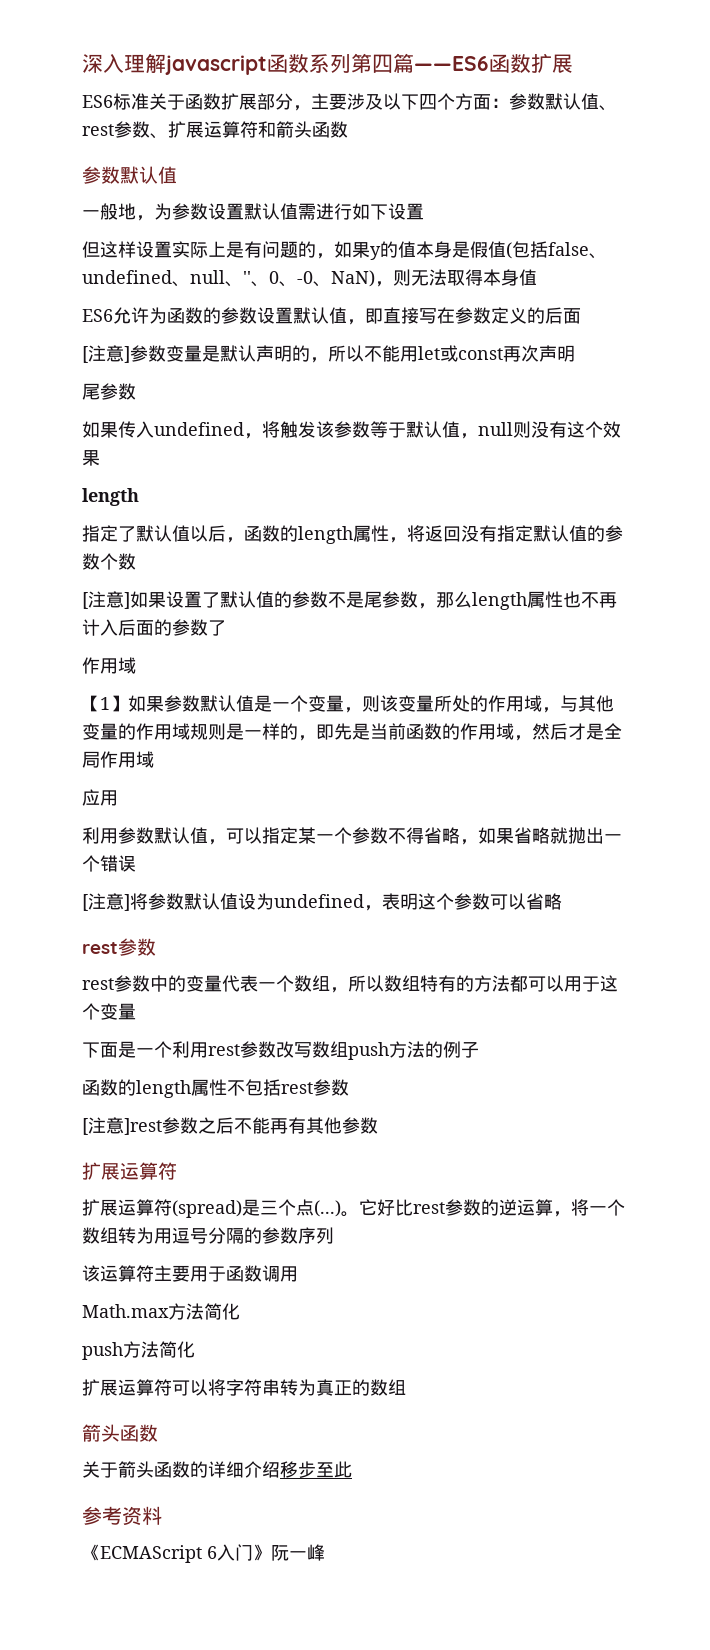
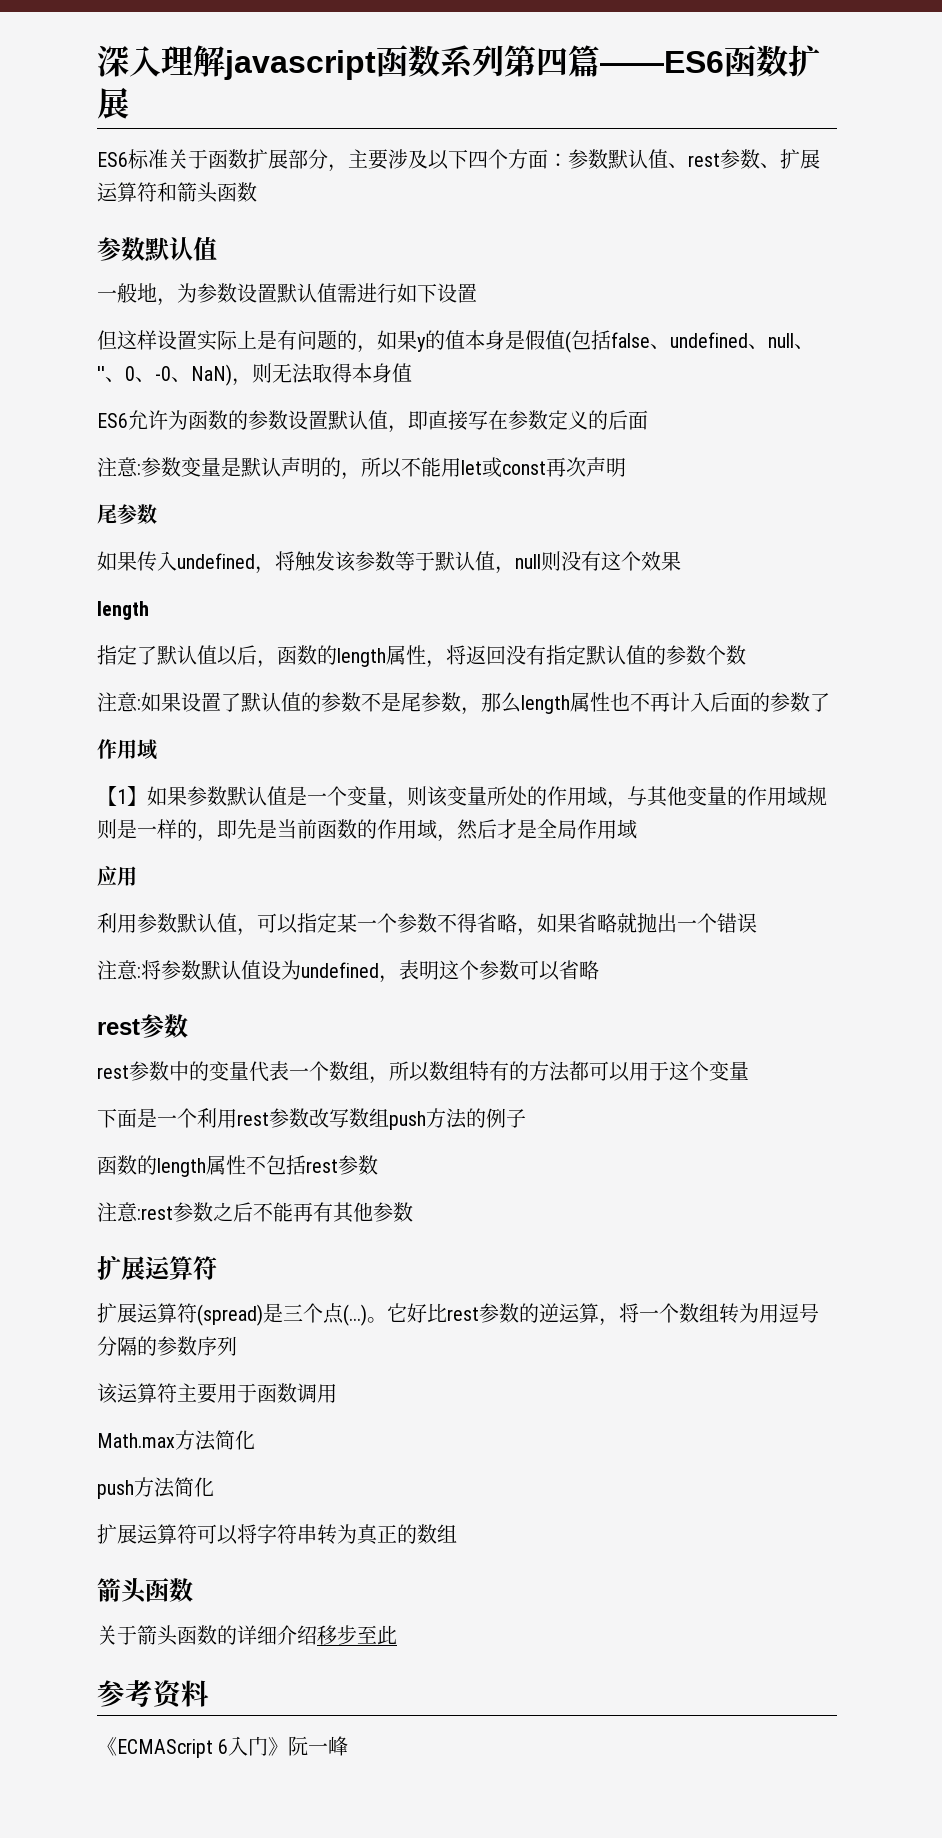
- [注意]参数变量是默认声明的，所以不能用let或const再次声明
+ 注意:参数变量是默认声明的，所以不能用let或const再次声明
- [注意]如果设置了默认值的参数不是尾参数，那么length属性也不再计入后面的参数了
+ 注意:如果设置了默认值的参数不是尾参数，那么length属性也不再计入后面的参数了
- [注意]将参数默认值设为undefined，表明这个参数可以省略
+ 注意:将参数默认值设为undefined，表明这个参数可以省略
- [注意]rest参数之后不能再有其他参数
+ 注意:rest参数之后不能再有其他参数

